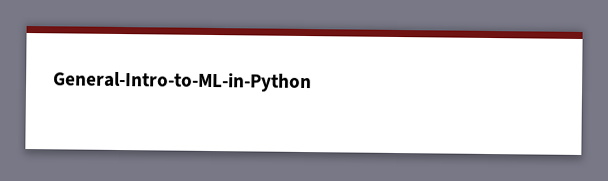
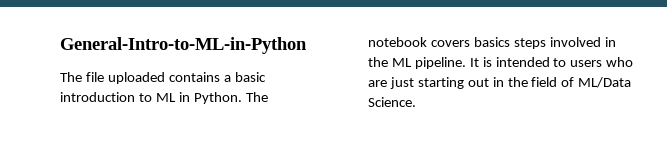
+ The file uploaded contains a basic introduction to ML in Python. The notebook covers basics steps involved in the ML pipeline. It is intended to users who are just starting out in the field of ML/Data Science.

